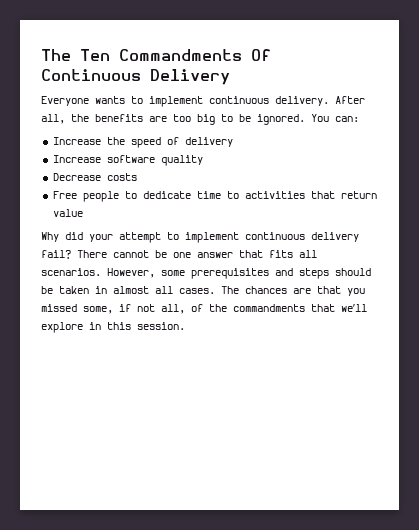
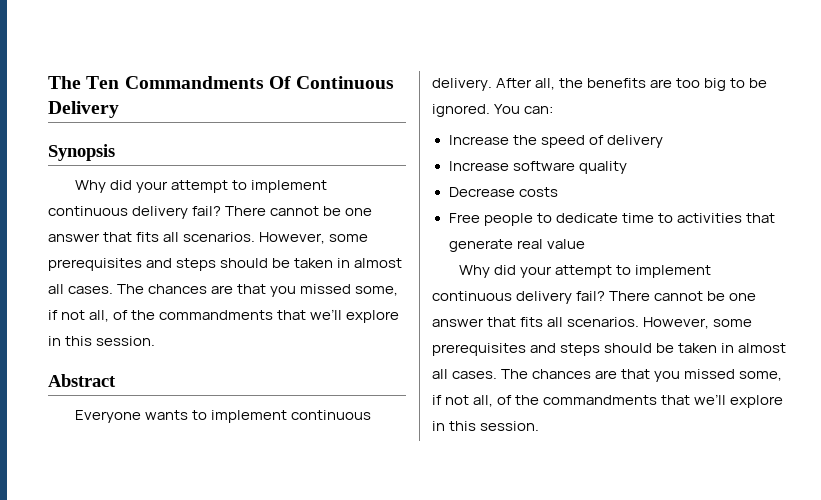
+ Synopsis
+ Why did your attempt to implement continuous delivery fail? There cannot be one answer that fits all scenarios. However, some prerequisites and steps should be taken in almost all cases. The chances are that you missed some, if not all, of the commandments that we’ll explore in this session.
+ Abstract
- Free people to dedicate time to activities that return value
+ Free people to dedicate time to activities that generate real value

